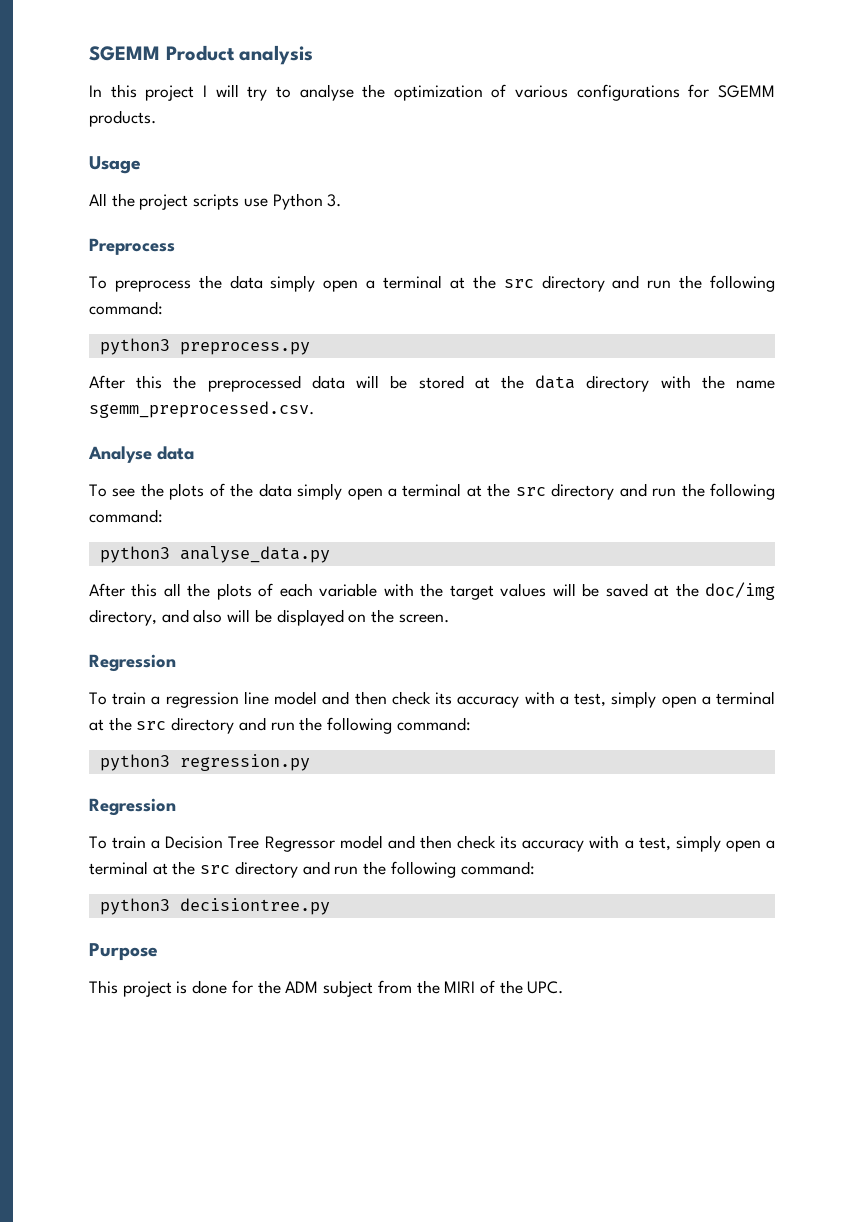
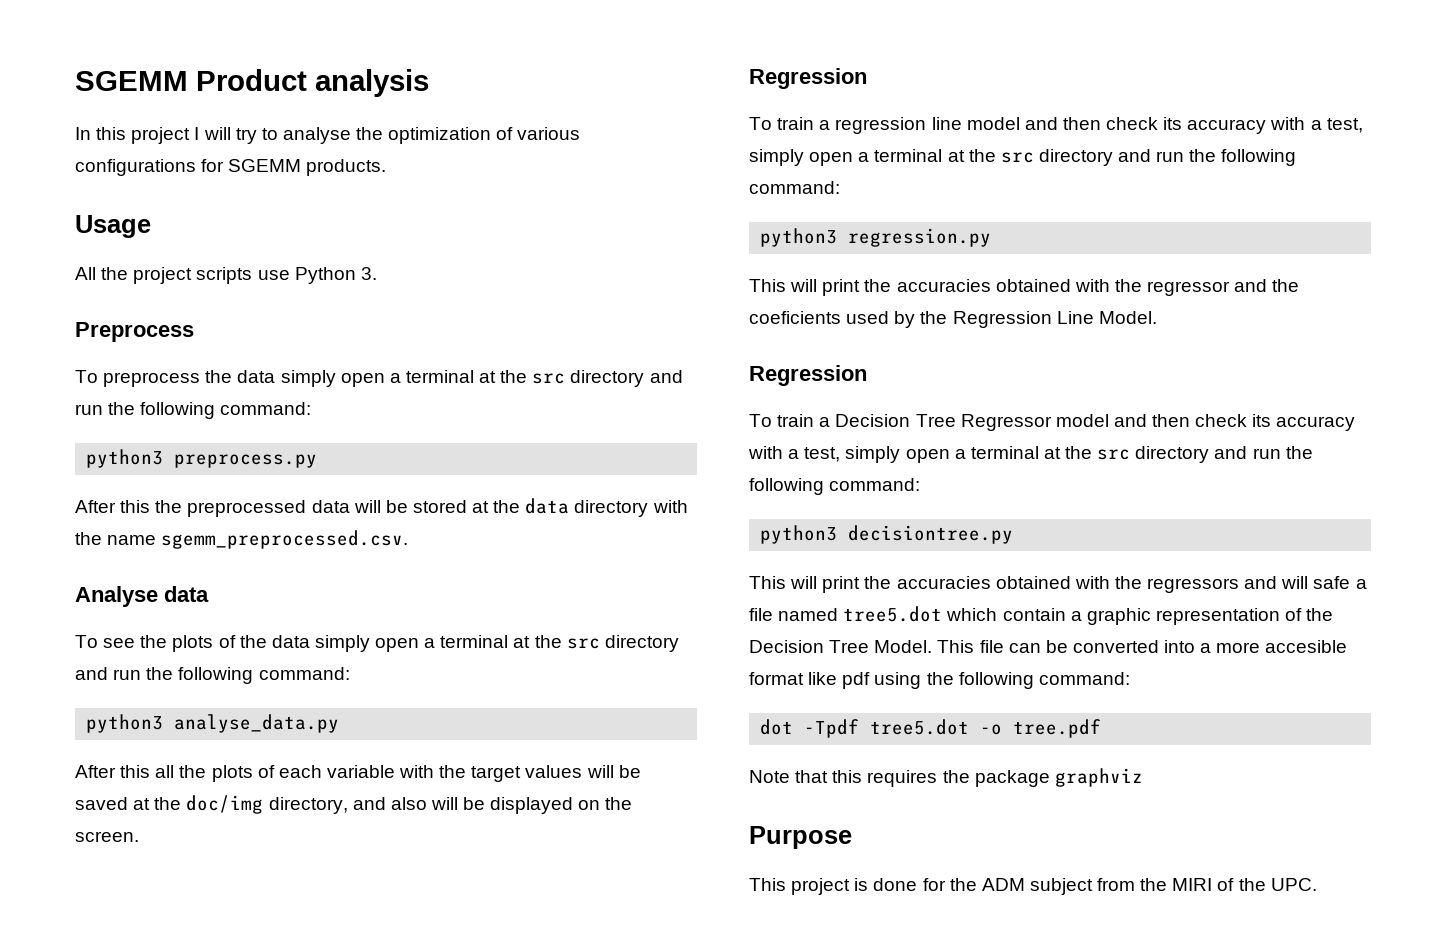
+ This will print the accuracies obtained with the regressor and the coeficients used by the Regression Line Model.
+ This will print the accuracies obtained with the regressors and will safe a file named tree5.dot which contain a graphic representation of the Decision Tree Model. This file can be converted into a more accesible format like pdf using the following command:
+ dot -Tpdf tree5.dot -o tree.pdf
+ Note that this requires the package graphviz

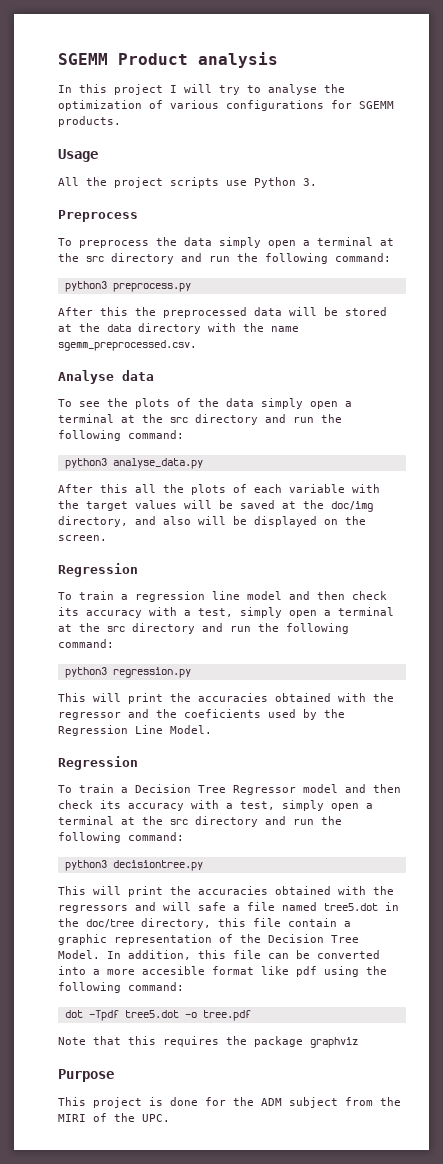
- This will print the accuracies obtained with the regressors and will safe a file named tree5.dot which contain a graphic representation of the Decision Tree Model.
+ This will print the accuracies obtained with the regressors and will safe a file named tree5.dot in the doc/tree directory, this file contain a graphic representation of the Decision Tree Model.
- This file can be converted into a more accesible format like pdf using the following command:
+ In addition, this file can be converted into a more accesible format like pdf using the following command:

